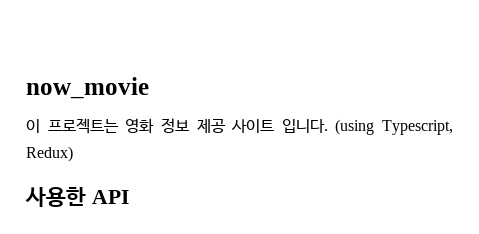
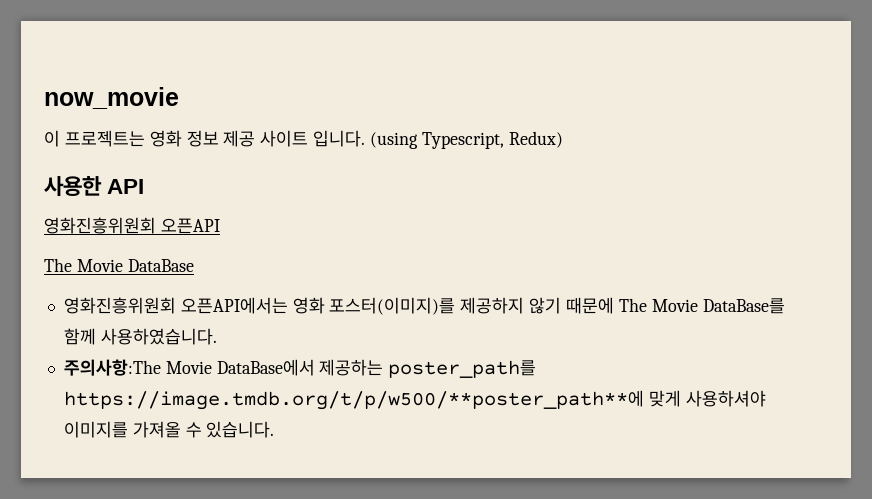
+ 영화진흥위원회 오픈API
+ The Movie DataBase
+ 영화진흥위원회 오픈API에서는 영화 포스터(이미지)를 제공하지 않기 때문에 The Movie DataBase를 함께 사용하였습니다.
+ 주의사항:The Movie DataBase에서 제공하는 poster_path를 https://image.tmdb.org/t/p/w500/**poster_path**에 맞게 사용하셔야 이미지를 가져올 수 있습니다.

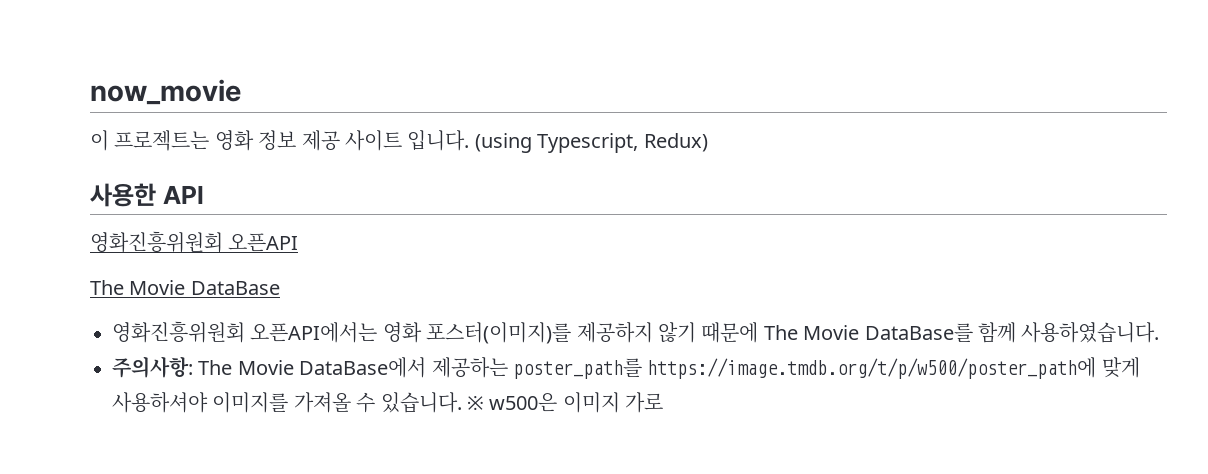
- 주의사항:The Movie DataBase에서 제공하는 poster_path를 https://image.tmdb.org/t/p/w500/**poster_path**에 맞게 사용하셔야 이미지를 가져올 수 있습니다.
+ 주의사항: The Movie DataBase에서 제공하는 poster_path를 https://image.tmdb.org/t/p/w500/poster_path에 맞게 사용하셔야 이미지를 가져올 수 있습니다.
+ ※ w500은 이미지 가로

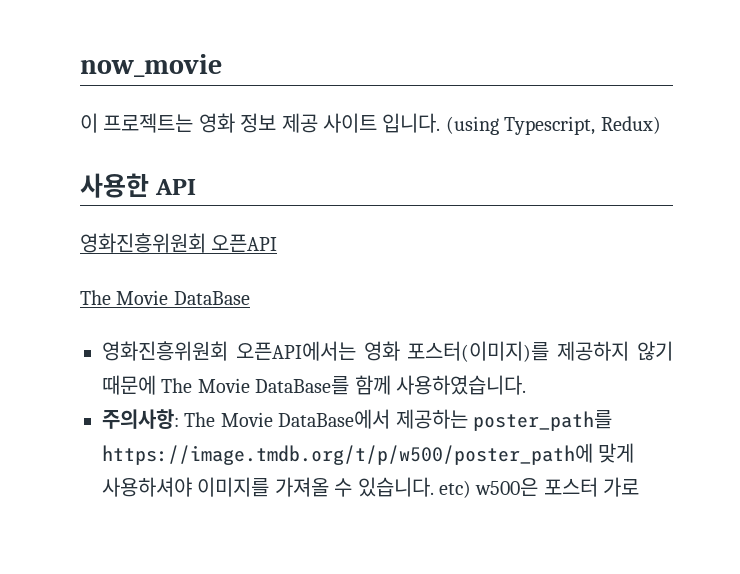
- 주의사항: The Movie DataBase에서 제공하는 poster_path를 https://image.tmdb.org/t/p/w500/poster_path에 맞게 사용하셔야 이미지를 가져올 수 있습니다. ※ w500은 이미지 가로
+ 주의사항: The Movie DataBase에서 제공하는 poster_path를 https://image.tmdb.org/t/p/w500/poster_path에 맞게 사용하셔야 이미지를 가져올 수 있습니다. etc) w500은 포스터 가로

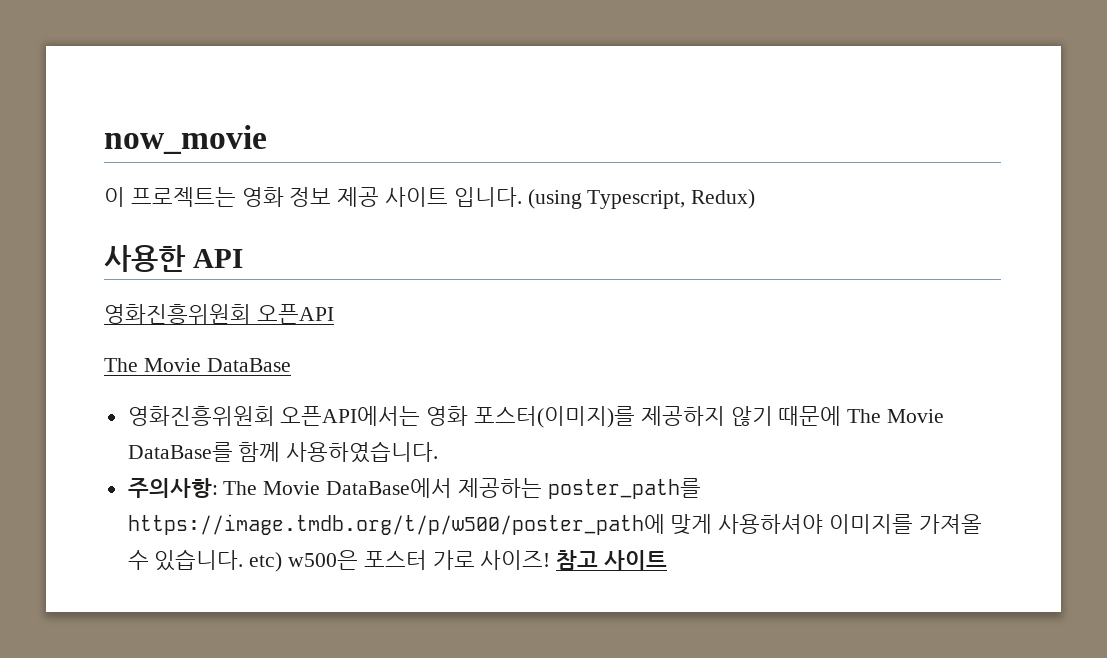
- 주의사항: The Movie DataBase에서 제공하는 poster_path를 https://image.tmdb.org/t/p/w500/poster_path에 맞게 사용하셔야 이미지를 가져올 수 있습니다. etc) w500은 포스터 가로
+ 주의사항: The Movie DataBase에서 제공하는 poster_path를 https://image.tmdb.org/t/p/w500/poster_path에 맞게 사용하셔야 이미지를 가져올 수 있습니다. etc) w500은 포스터 가로 사이즈! 참고 사이트

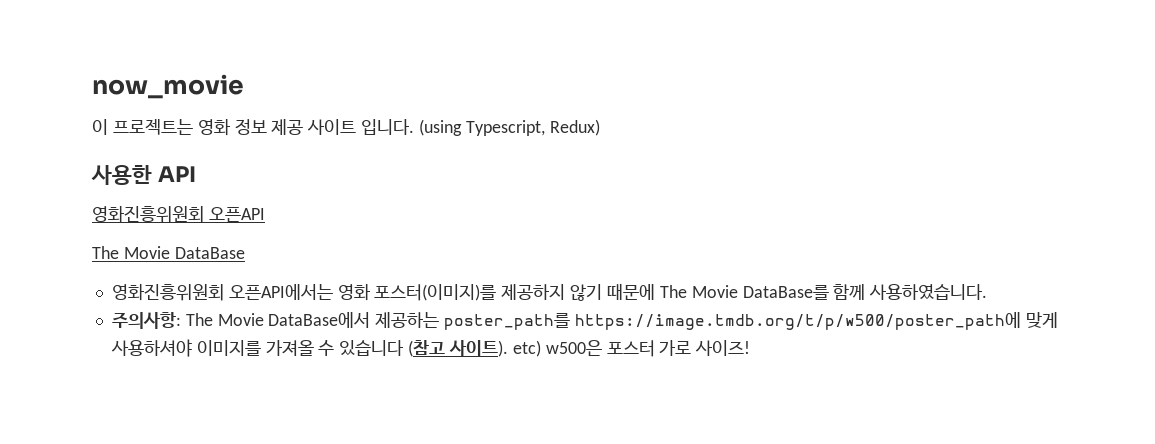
- 주의사항: The Movie DataBase에서 제공하는 poster_path를 https://image.tmdb.org/t/p/w500/poster_path에 맞게 사용하셔야 이미지를 가져올 수 있습니다. etc) w500은 포스터 가로 사이즈! 참고 사이트
+ 주의사항: The Movie DataBase에서 제공하는 poster_path를 https://image.tmdb.org/t/p/w500/poster_path에 맞게 사용하셔야 이미지를 가져올 수 있습니다 (참고 사이트). etc) w500은 포스터 가로 사이즈!

